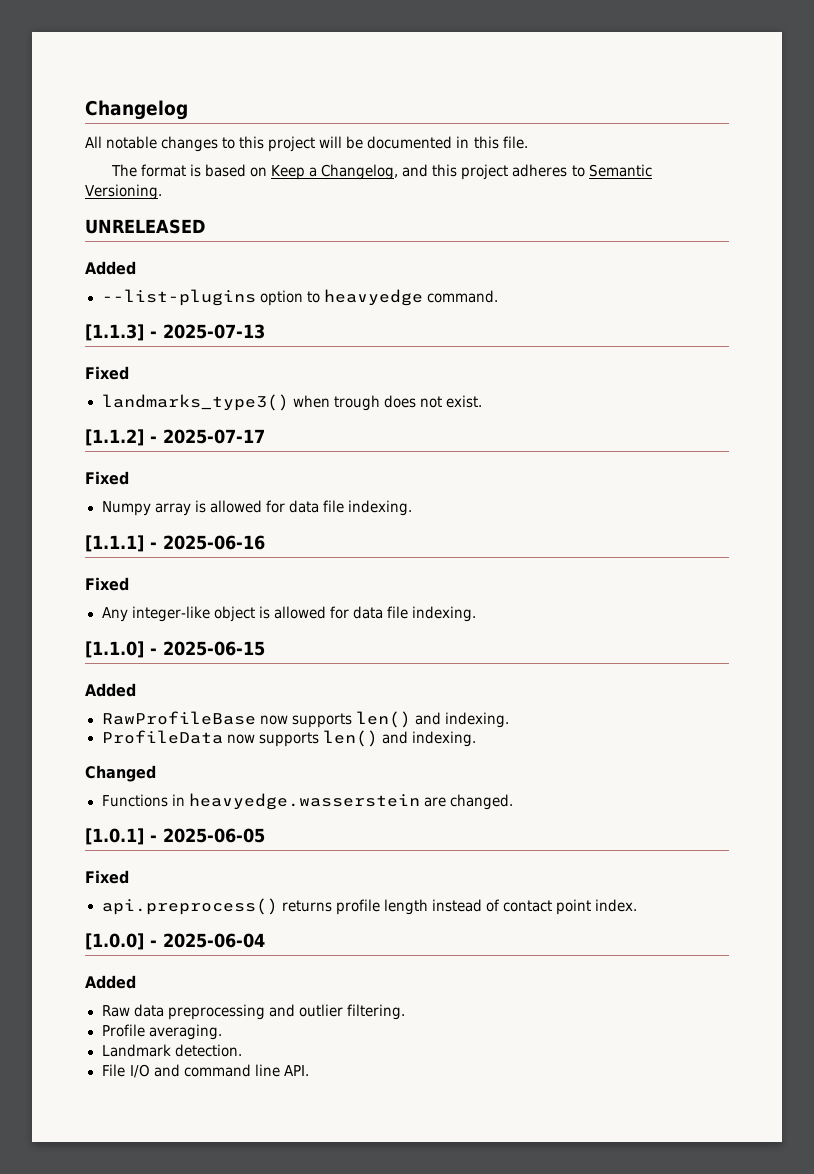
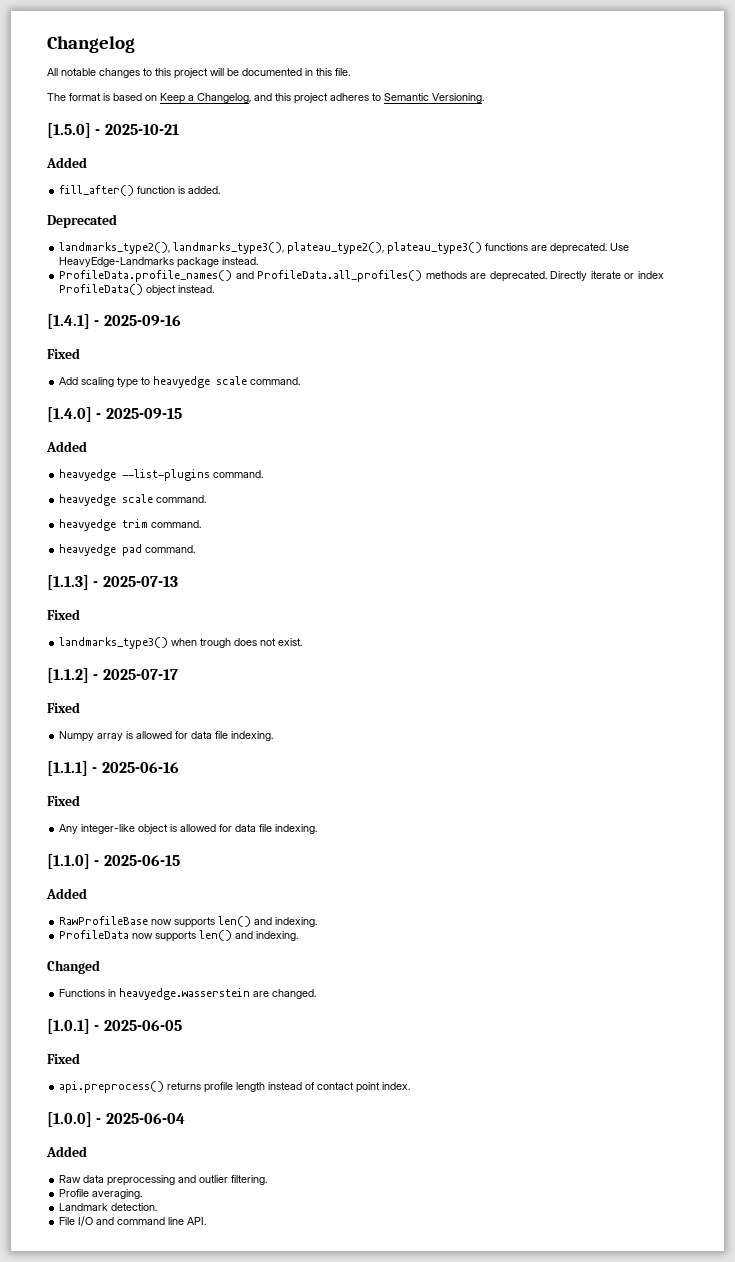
- UNRELEASED
+ [1.5.0] - 2025-10-21
  Added
- --list-plugins option to heavyedge command.
+ fill_after() function is added.
+ Deprecated
+ landmarks_type2(), landmarks_type3(), plateau_type2(), plateau_type3() functions are deprecated. Use HeavyEdge-Landmarks package instead.
+ ProfileData.profile_names() and ProfileData.all_profiles() methods are deprecated. Directly iterate or index ProfileData() object instead.
+ [1.4.1] - 2025-09-16
+ Fixed
+ Add scaling type to heavyedge scale command.
+ [1.4.0] - 2025-09-15
+ Added
+ heavyedge --list-plugins command.
+ heavyedge scale command.
+ heavyedge trim command.
+ heavyedge pad command.

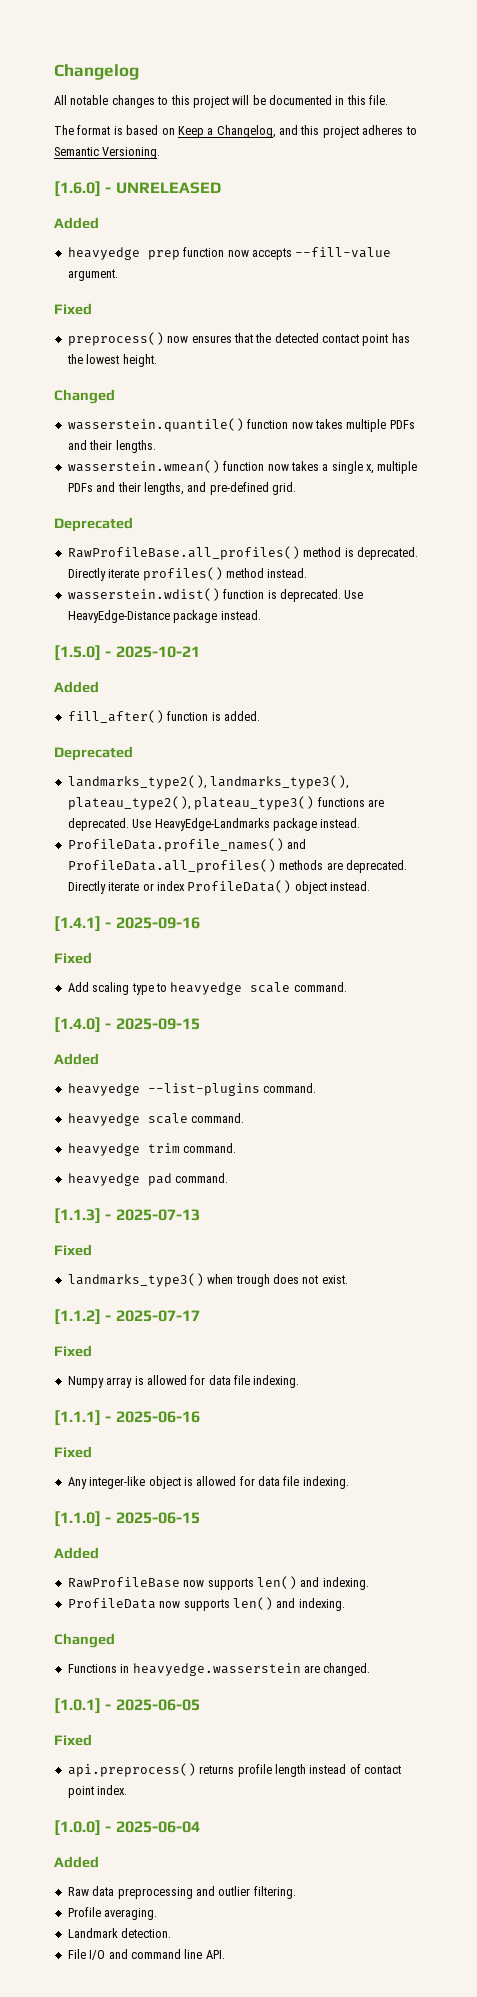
+ [1.6.0] - UNRELEASED
+ Added
+ heavyedge prep function now accepts --fill-value argument.
+ Fixed
+ preprocess() now ensures that the detected contact point has the lowest height.
+ Changed
+ wasserstein.quantile() function now takes multiple PDFs and their lengths.
+ wasserstein.wmean() function now takes a single x, multiple PDFs and their lengths, and pre-defined grid.
+ Deprecated
+ RawProfileBase.all_profiles() method is deprecated. Directly iterate profiles() method instead.
+ wasserstein.wdist() function is deprecated. Use HeavyEdge-Distance package instead.

